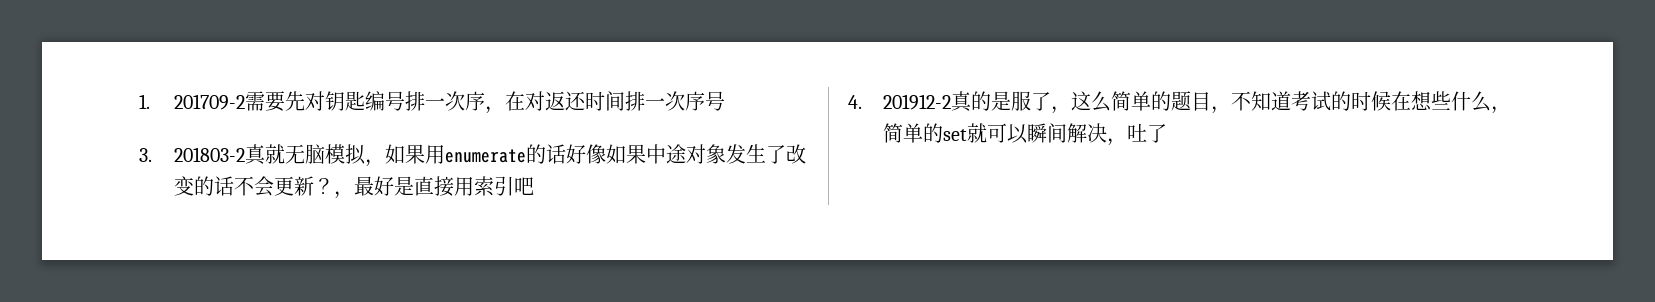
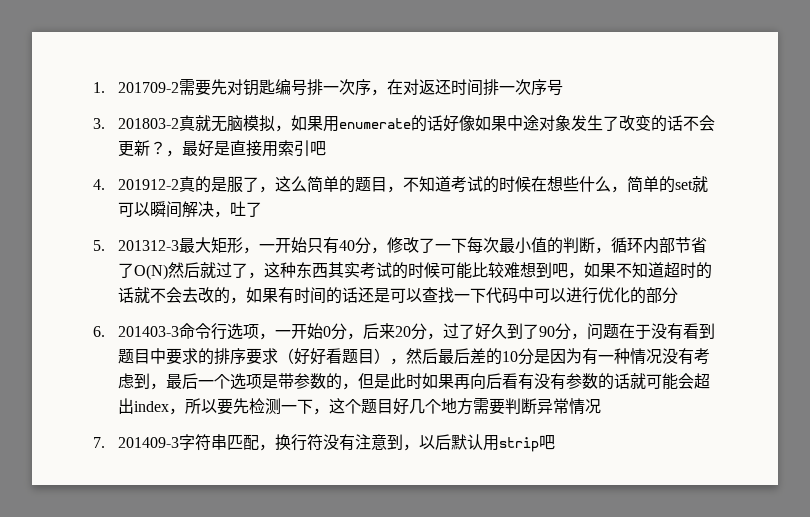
+ 5. 201312-3最大矩形，一开始只有40分，修改了一下每次最小值的判断，循环内部节省了O(N)然后就过了，这种东西其实考试的时候可能比较难想到吧，如果不知道超时的话就不会去改的，如果有时间的话还是可以查找一下代码中可以进行优化的部分
+ 6. 201403-3命令行选项，一开始0分，后来20分，过了好久到了90分，问题在于没有看到题目中要求的排序要求（好好看题目），然后最后差的10分是因为有一种情况没有考虑到，最后一个选项是带参数的，但是此时如果再向后看有没有参数的话就可能会超出index，所以要先检测一下，这个题目好几个地方需要判断异常情况
+ 7. 201409-3字符串匹配，换行符没有注意到，以后默认用strip吧

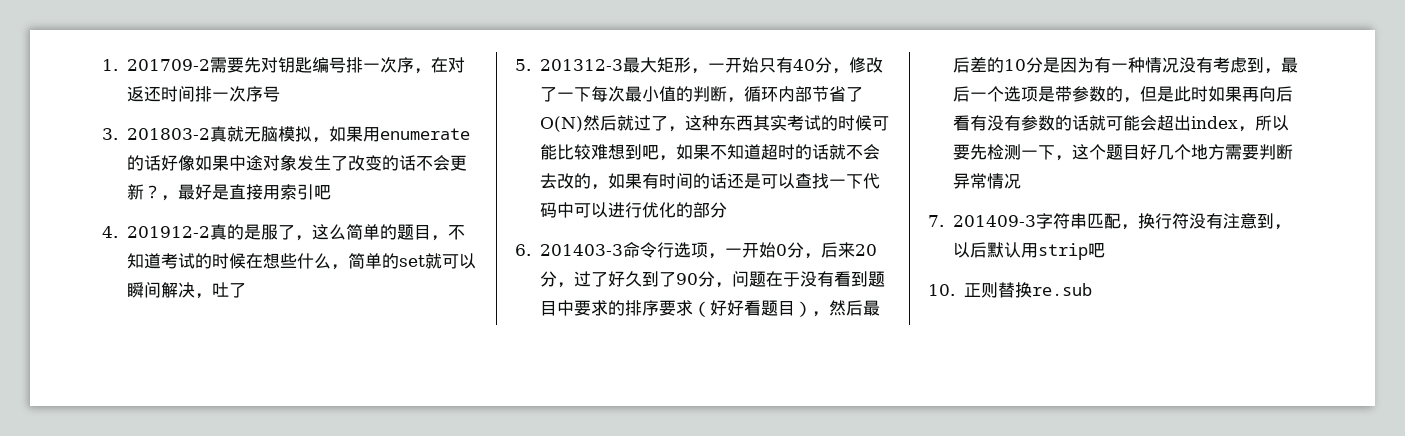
+ 10.正则替换re.sub

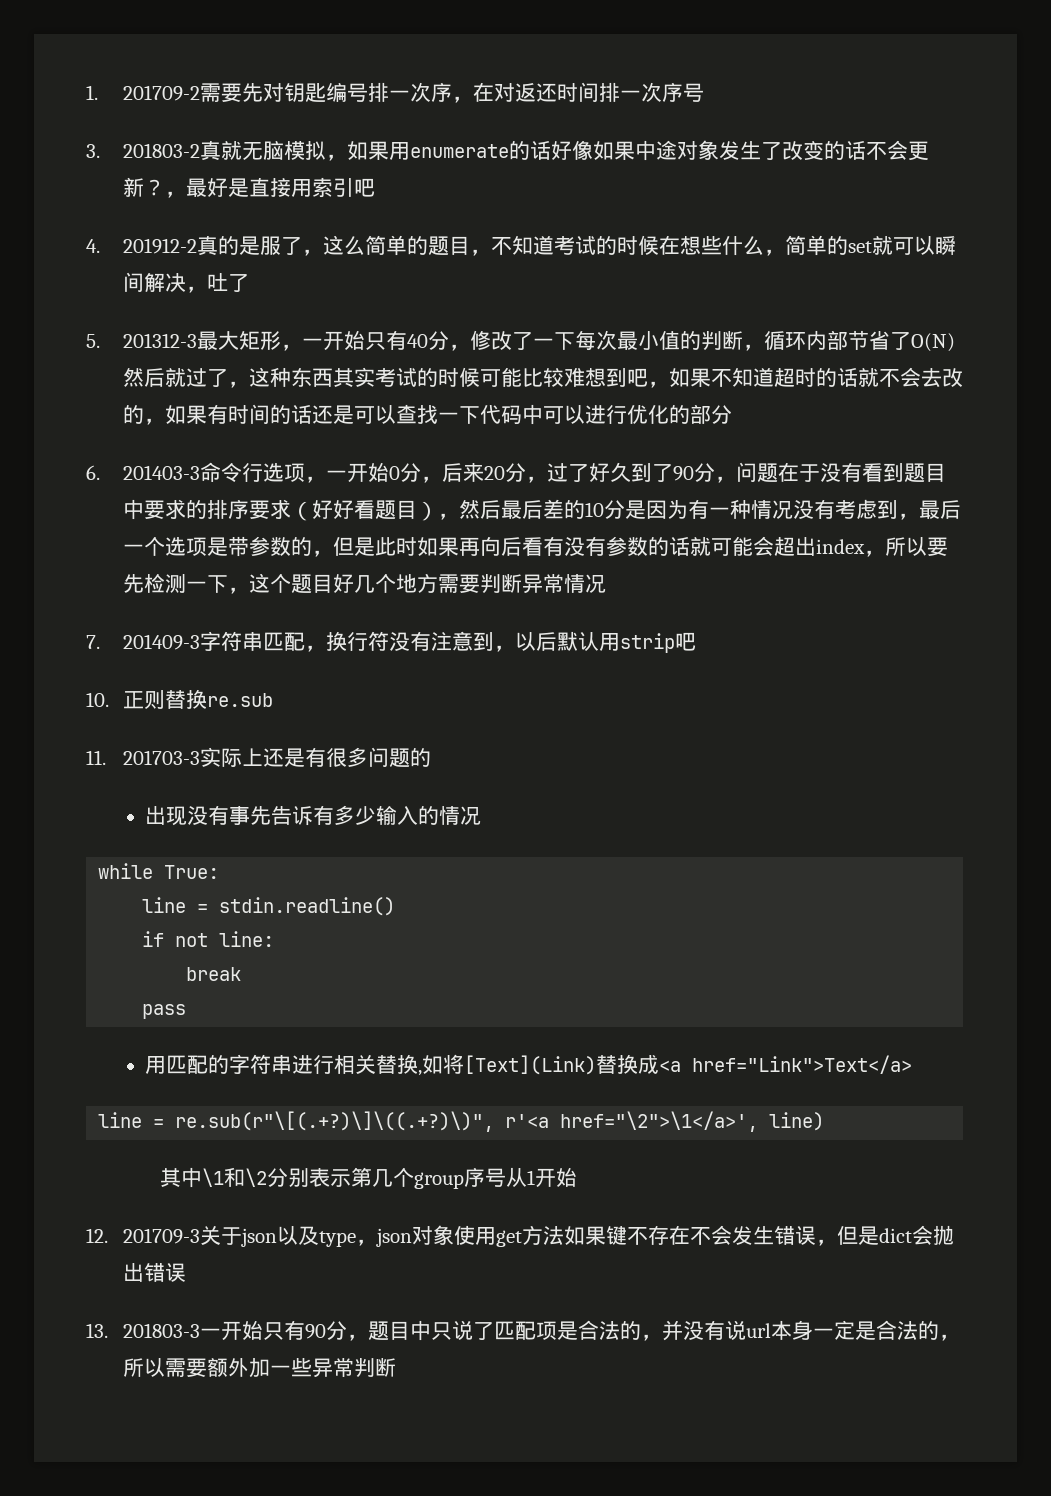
+ 11. 201703-3实际上还是有很多问题的
+ 出现没有事先告诉有多少输入的情况
+ while True:
+ line = stdin.readline()
+ if not line:
+ break
+ pass
+ 用匹配的字符串进行相关替换,如将[Text](Link)替换成<a href="Link">Text</a>
+ line = re.sub(r"\[(.+?)\]\((.+?)\)", r'<a href="\2">\1</a>', line)
+ 其中\1和\2分别表示第几个group序号从1开始
+ 12. 201709-3关于json以及type，json对象使用get方法如果键不存在不会发生错误，但是dict会抛出错误
+ 13. 201803-3一开始只有90分，题目中只说了匹配项是合法的，并没有说url本身一定是合法的，所以需要额外加一些异常判断

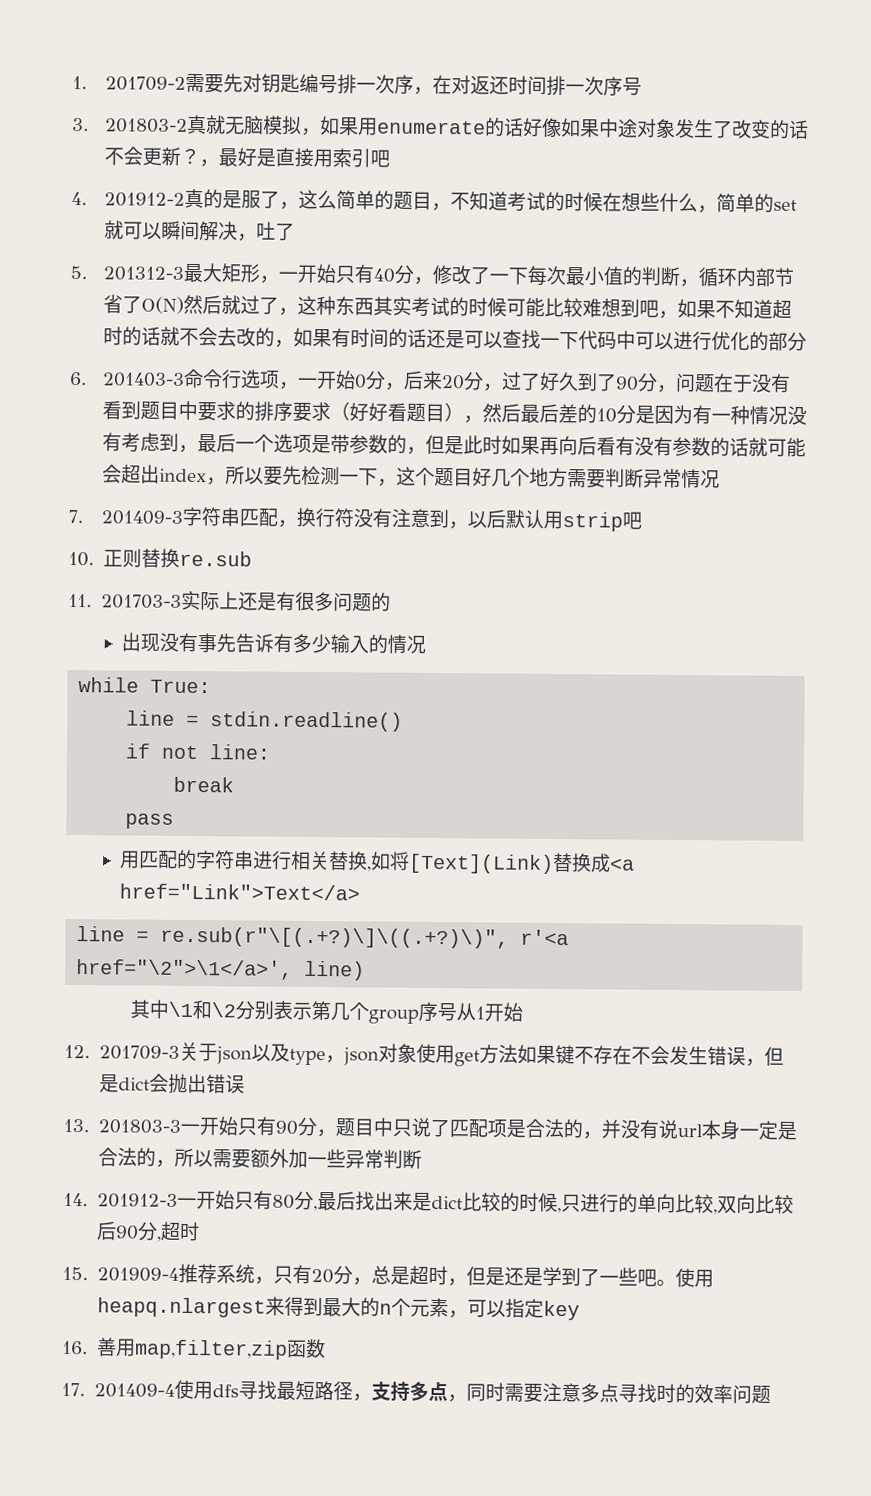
+ 14. 201912-3一开始只有80分,最后找出来是dict比较的时候,只进行的单向比较,双向比较后90分,超时
+ 15. 201909-4推荐系统，只有20分，总是超时，但是还是学到了一些吧。使用heapq.nlargest来得到最大的n个元素，可以指定key
+ 16.善用map,filter,zip函数
+ 17. 201409-4使用dfs寻找最短路径，支持多点，同时需要注意多点寻找时的效率问题

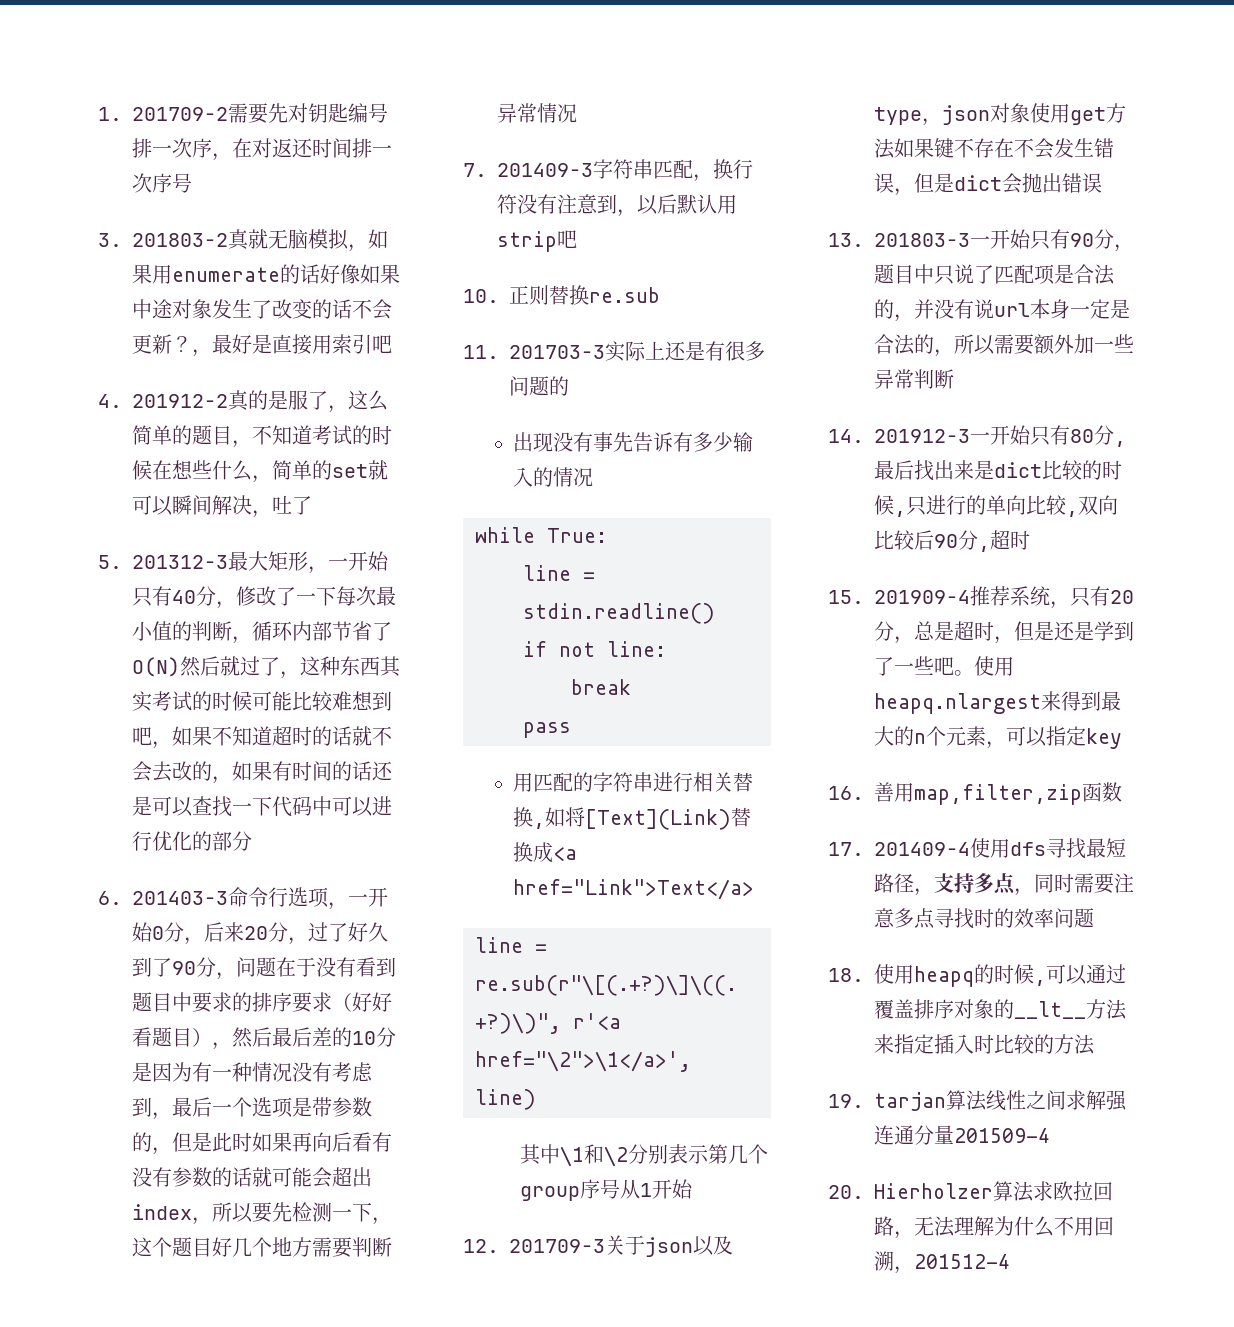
+ 18.使用heapq的时候,可以通过覆盖排序对象的__lt__方法来指定插入时比较的方法
+ 19. tarjan算法线性之间求解强连通分量201509-4
+ 20. Hierholzer算法求欧拉回路，无法理解为什么不用回溯，201512-4

